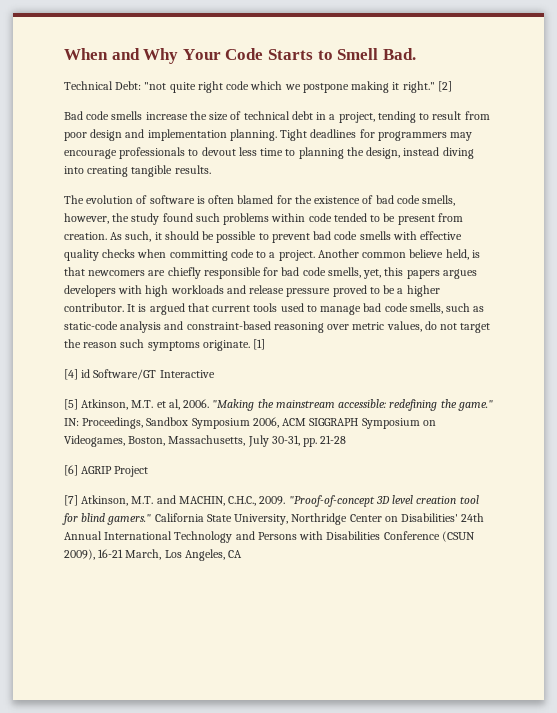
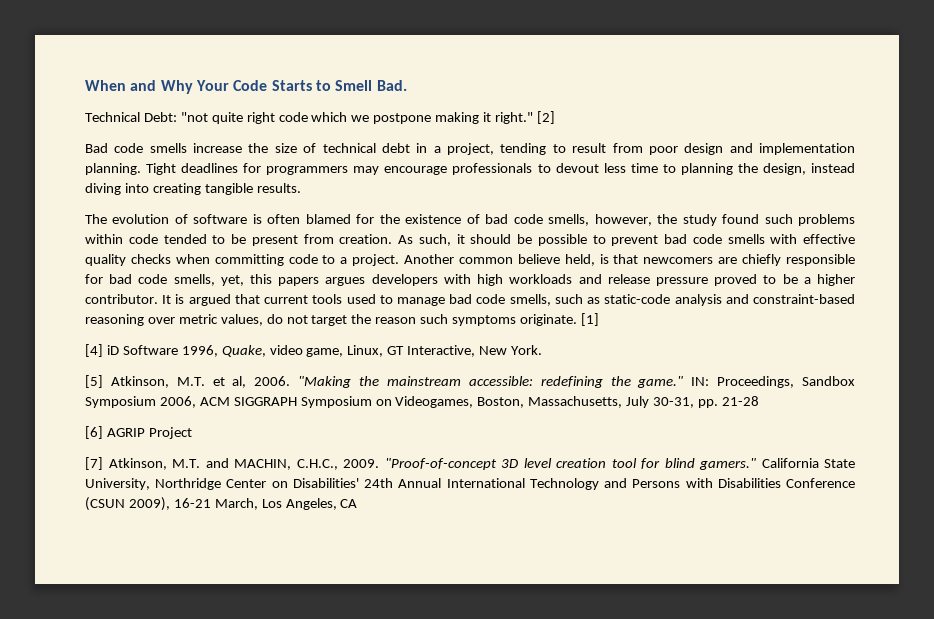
- [4] id Software/GT Interactive
+ [4] iD Software 1996, Quake, video game, Linux, GT Interactive, New York.

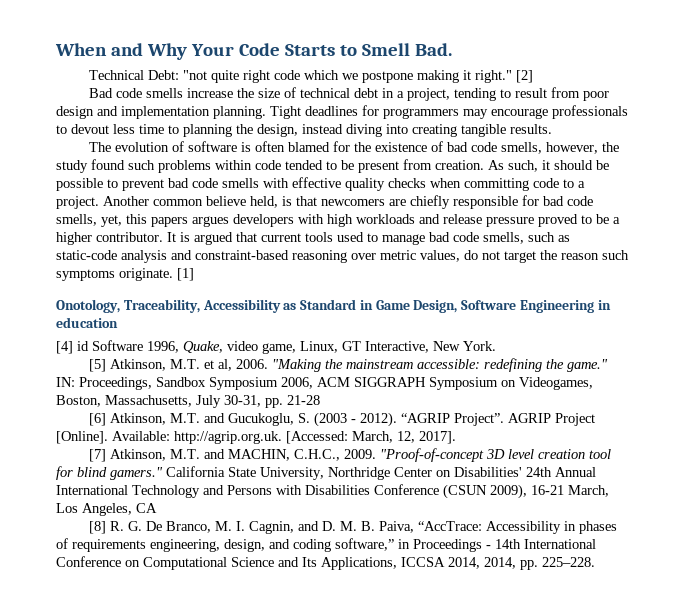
+ Onotology, Traceability, Accessibility as Standard in Game Design, Software Engineering in education
- [4] iD Software 1996, Quake, video game, Linux, GT Interactive, New York.
+ [4] id Software 1996, Quake, video game, Linux, GT Interactive, New York.
- [6] AGRIP Project
+ [6] Atkinson, M.T. and Gucukoglu, S. (2003 - 2012). “AGRIP Project”. AGRIP Project [Online]. Available: http://agrip.org.uk. [Accessed: March, 12, 2017].
+ [8] R. G. De Branco, M. I. Cagnin, and D. M. B. Paiva, “AccTrace: Accessibility in phases of requirements engineering, design, and coding software,” in Proceedings - 14th International Conference on Computational Science and Its Applications, ICCSA 2014, 2014, pp. 225–228.

